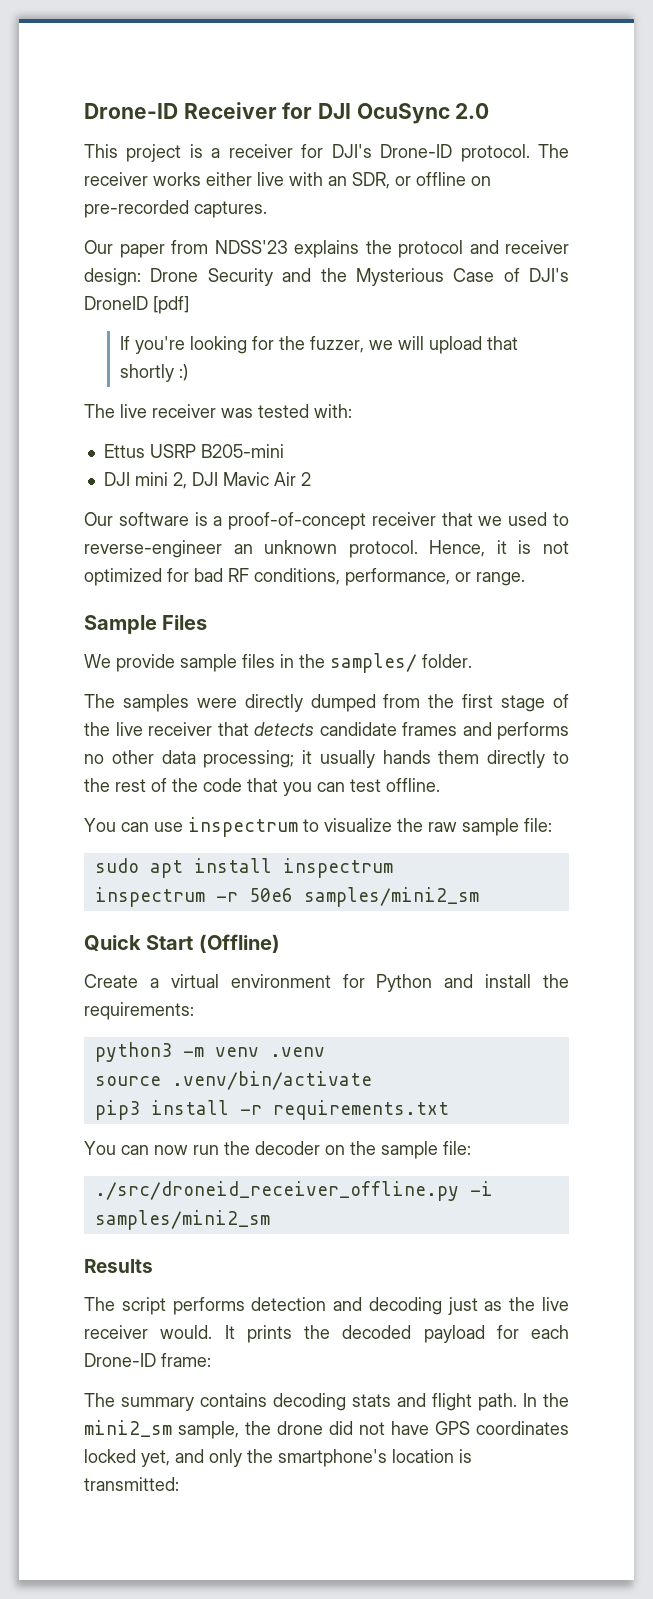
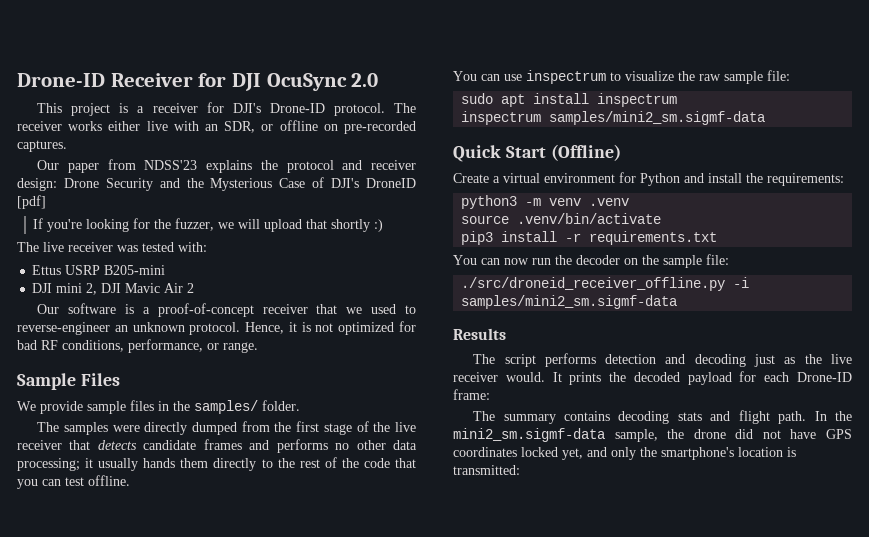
- inspectrum -r 50e6 samples/mini2_sm
+ inspectrum samples/mini2_sm.sigmf-data
- ./src/droneid_receiver_offline.py -i samples/mini2_sm
+ ./src/droneid_receiver_offline.py -i samples/mini2_sm.sigmf-data
- In the mini2_sm sample, the drone did not have GPS coordinates locked yet, and only the smartphone's location is transmitted:
+ In the mini2_sm.sigmf-data sample, the drone did not have GPS coordinates locked yet, and only the smartphone's location is transmitted:

